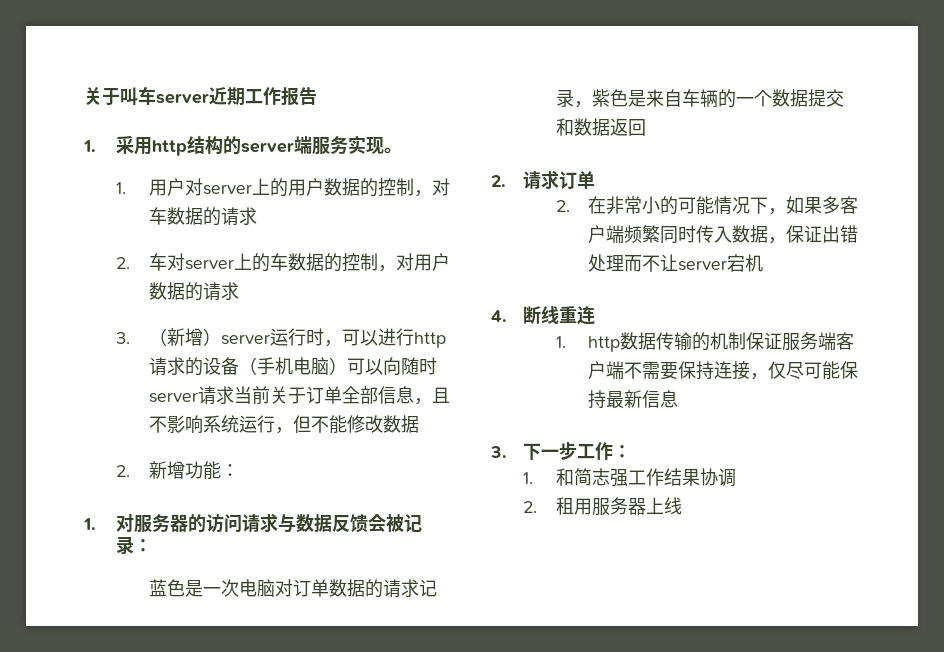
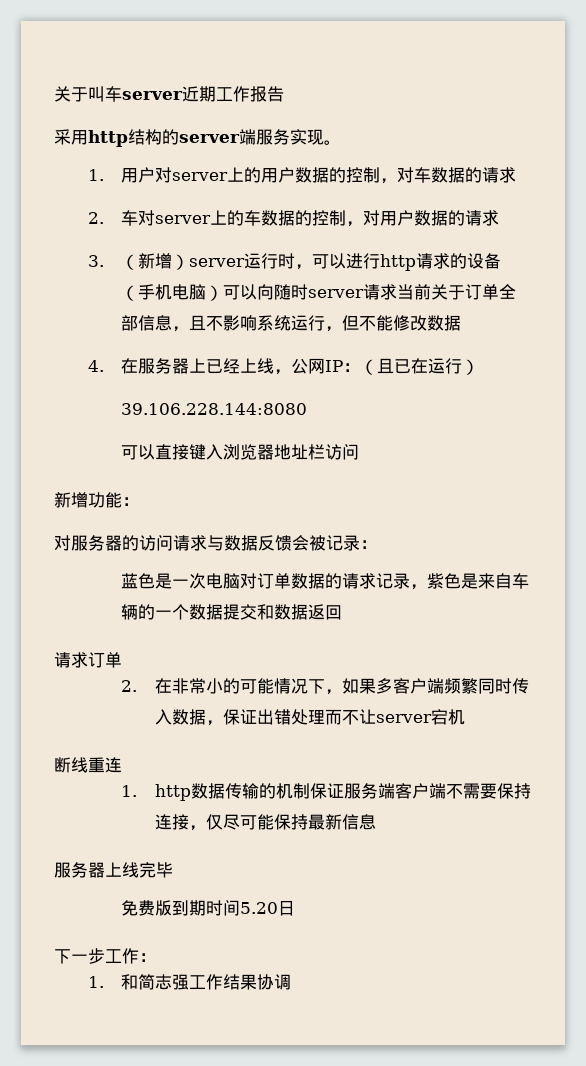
- 1.采用http结构的server端服务实现。
+ 采用http结构的server端服务实现。
- 2.新增功能：
+ 4.在服务器上已经上线，公网IP：（且已在运行）
+ 39.106.228.144:8080
+ 可以直接键入浏览器地址栏访问
+ 新增功能：
- 1.对服务器的访问请求与数据反馈会被记录：
+ 对服务器的访问请求与数据反馈会被记录：
- 2.请求订单
+ 请求订单
- 4.断线重连
+ 断线重连
- 3.下一步工作：
+ 服务器上线完毕
+ 免费版到期时间5.20日
+ 下一步工作：
- 2.租用服务器上线

